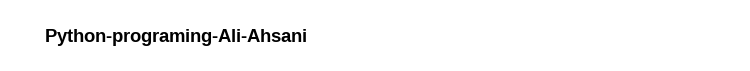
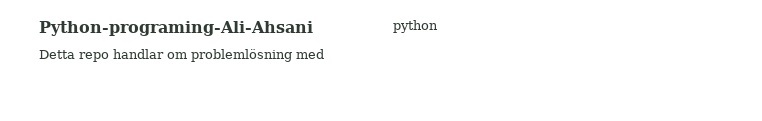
+ Detta repo handlar om problemlösning med python

